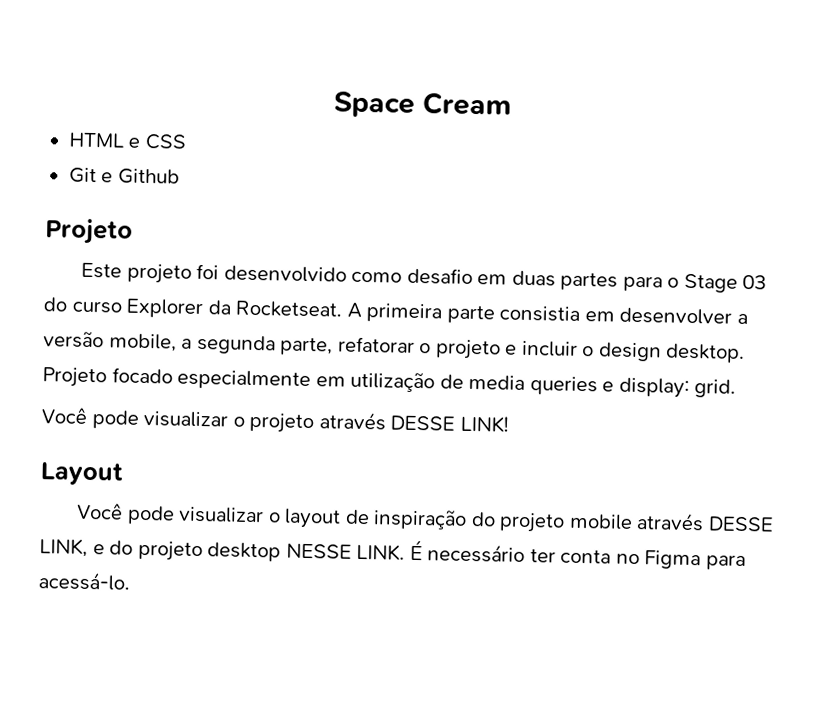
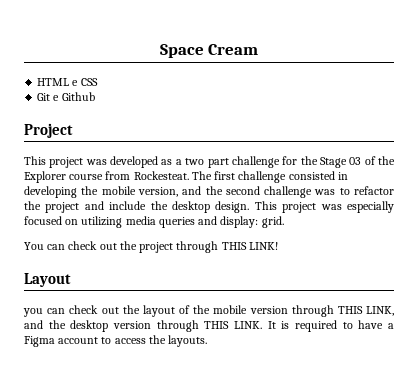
  Git e Github
- Projeto
- Este projeto foi desenvolvido como desafio em duas partes para o Stage 03 do curso Explorer da Rocketseat. A primeira parte consistia em desenvolver a versão mobile, a segunda parte, refatorar o projeto e incluir o design desktop. Projeto focado especialmente em utilização de media queries e display: grid.
+ Project
+ This project was developed as a two part challenge for the Stage 03 of the Explorer course from Rockesteat. The first challenge consisted in developing the mobile version, and the second challenge was to refactor the project and include the desktop design. This project was especially focused on utilizing media queries and display: grid.
- Você pode visualizar o projeto através DESSE LINK!
+ You can check out the project through THIS LINK!
  Layout
- Você pode visualizar o layout de inspiração do projeto mobile através DESSE LINK, e do projeto desktop NESSE LINK. É necessário ter conta no Figma para acessá-lo.
+ you can check out the layout of the mobile version through THIS LINK, and the desktop version through THIS LINK. It is required to have a Figma account to access the layouts.

